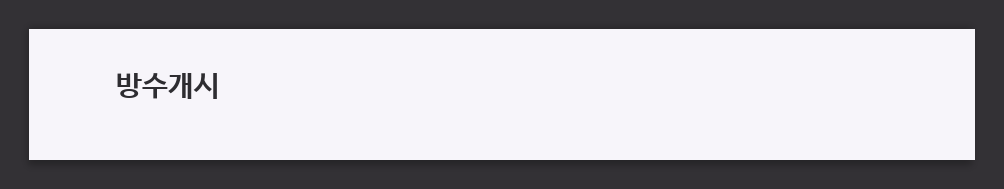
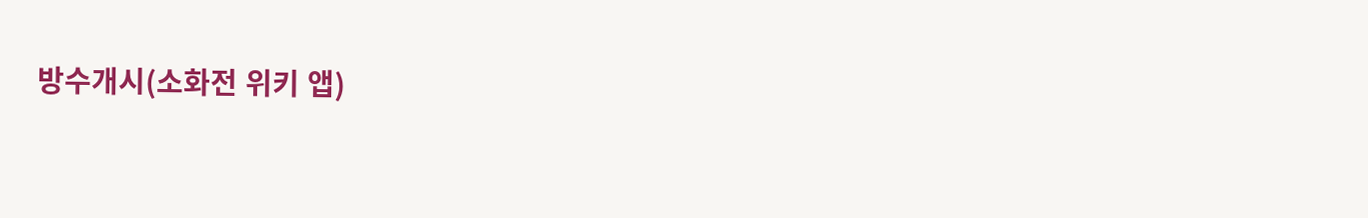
- 방수개시
+ 방수개시(소화전 위키 앱)

